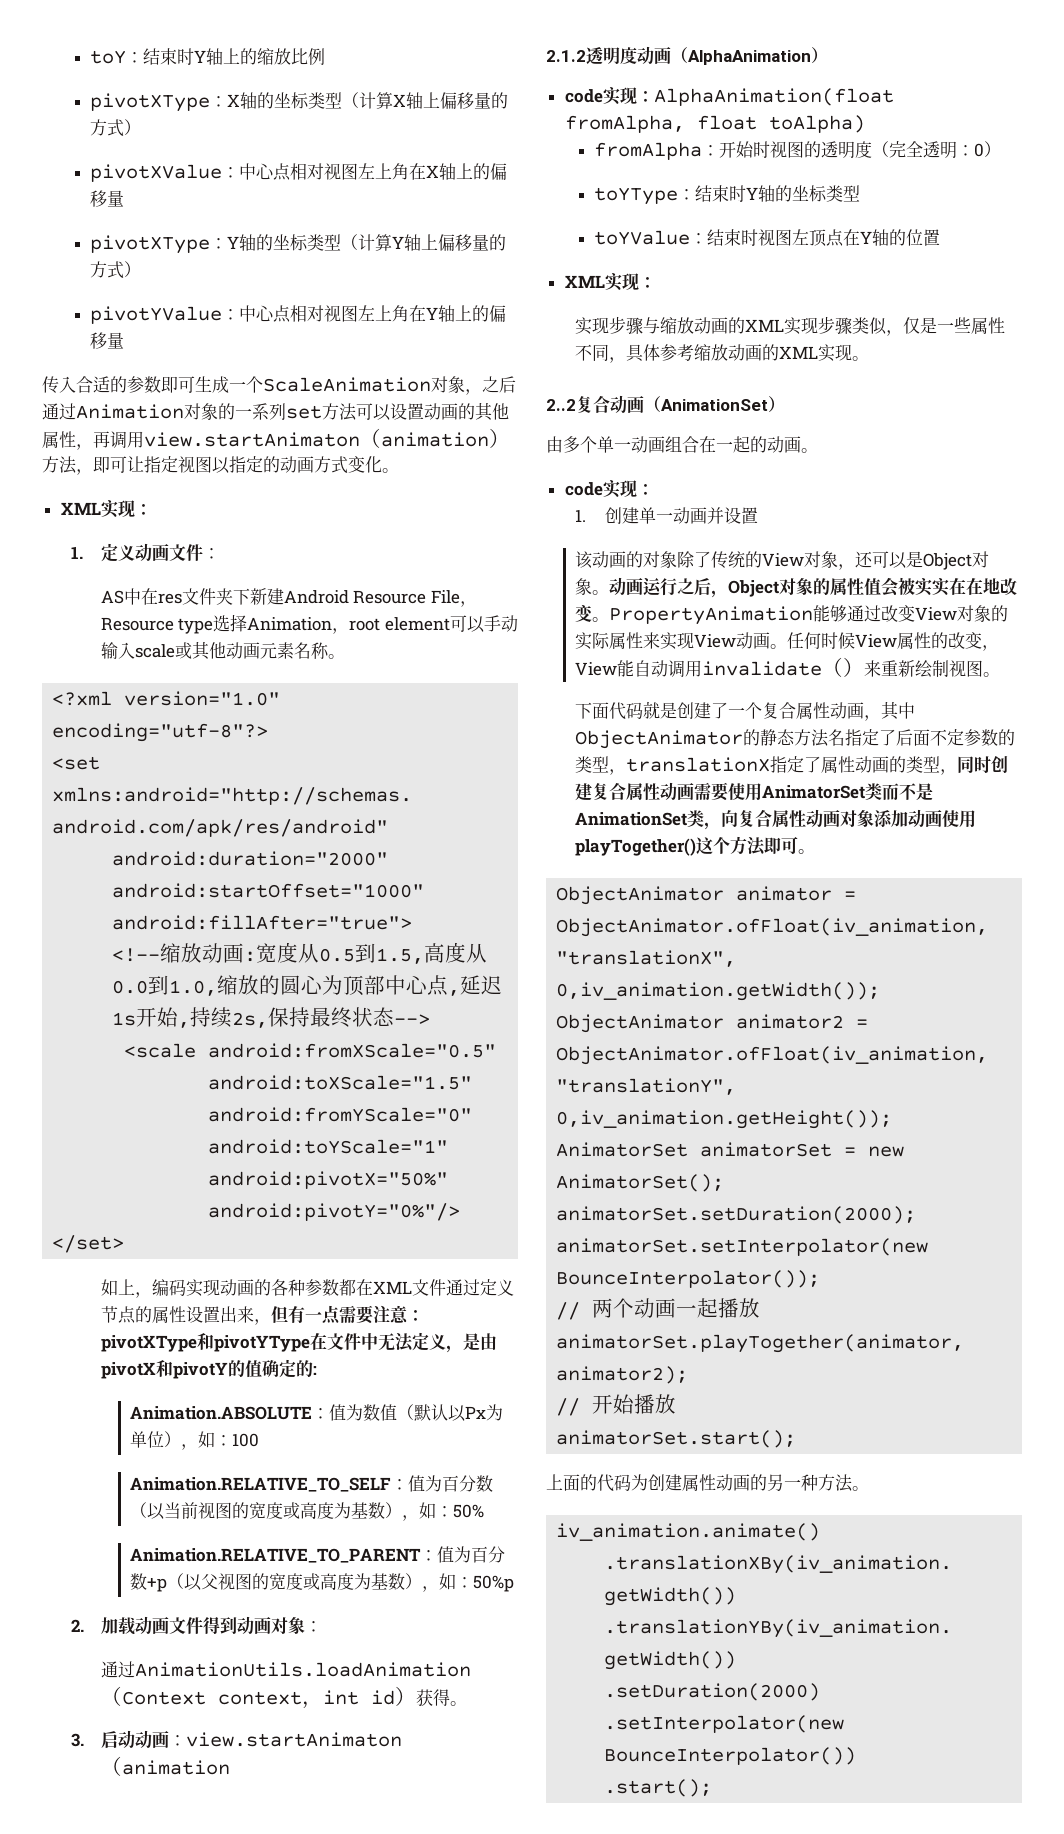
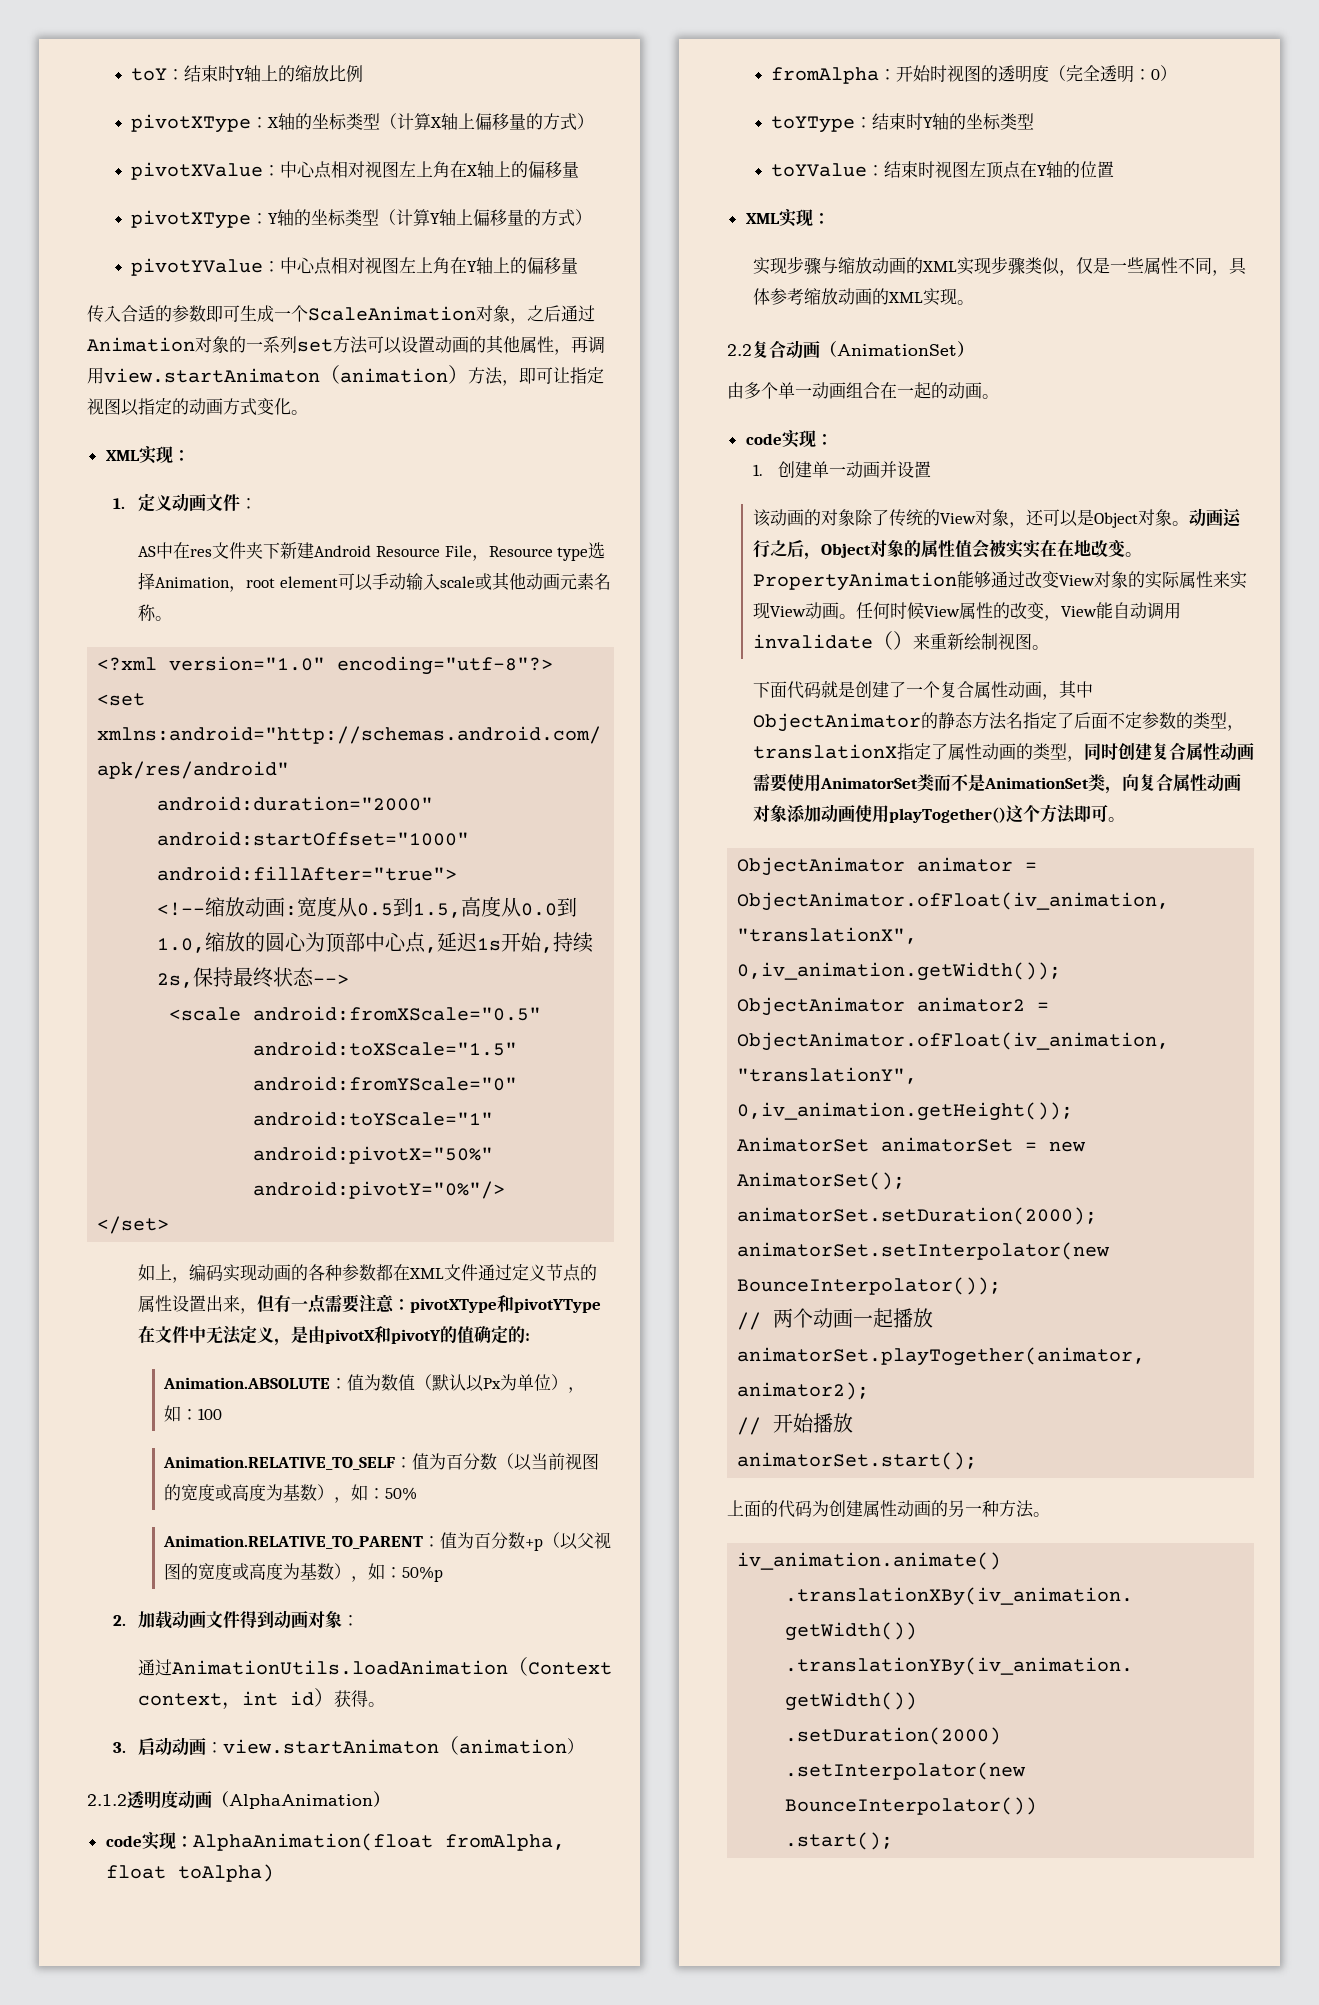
- 3.启动动画：view.startAnimaton（animation
+ 3.启动动画：view.startAnimaton（animation）
- 2..2复合动画（AnimationSet）
+ 2.2复合动画（AnimationSet）

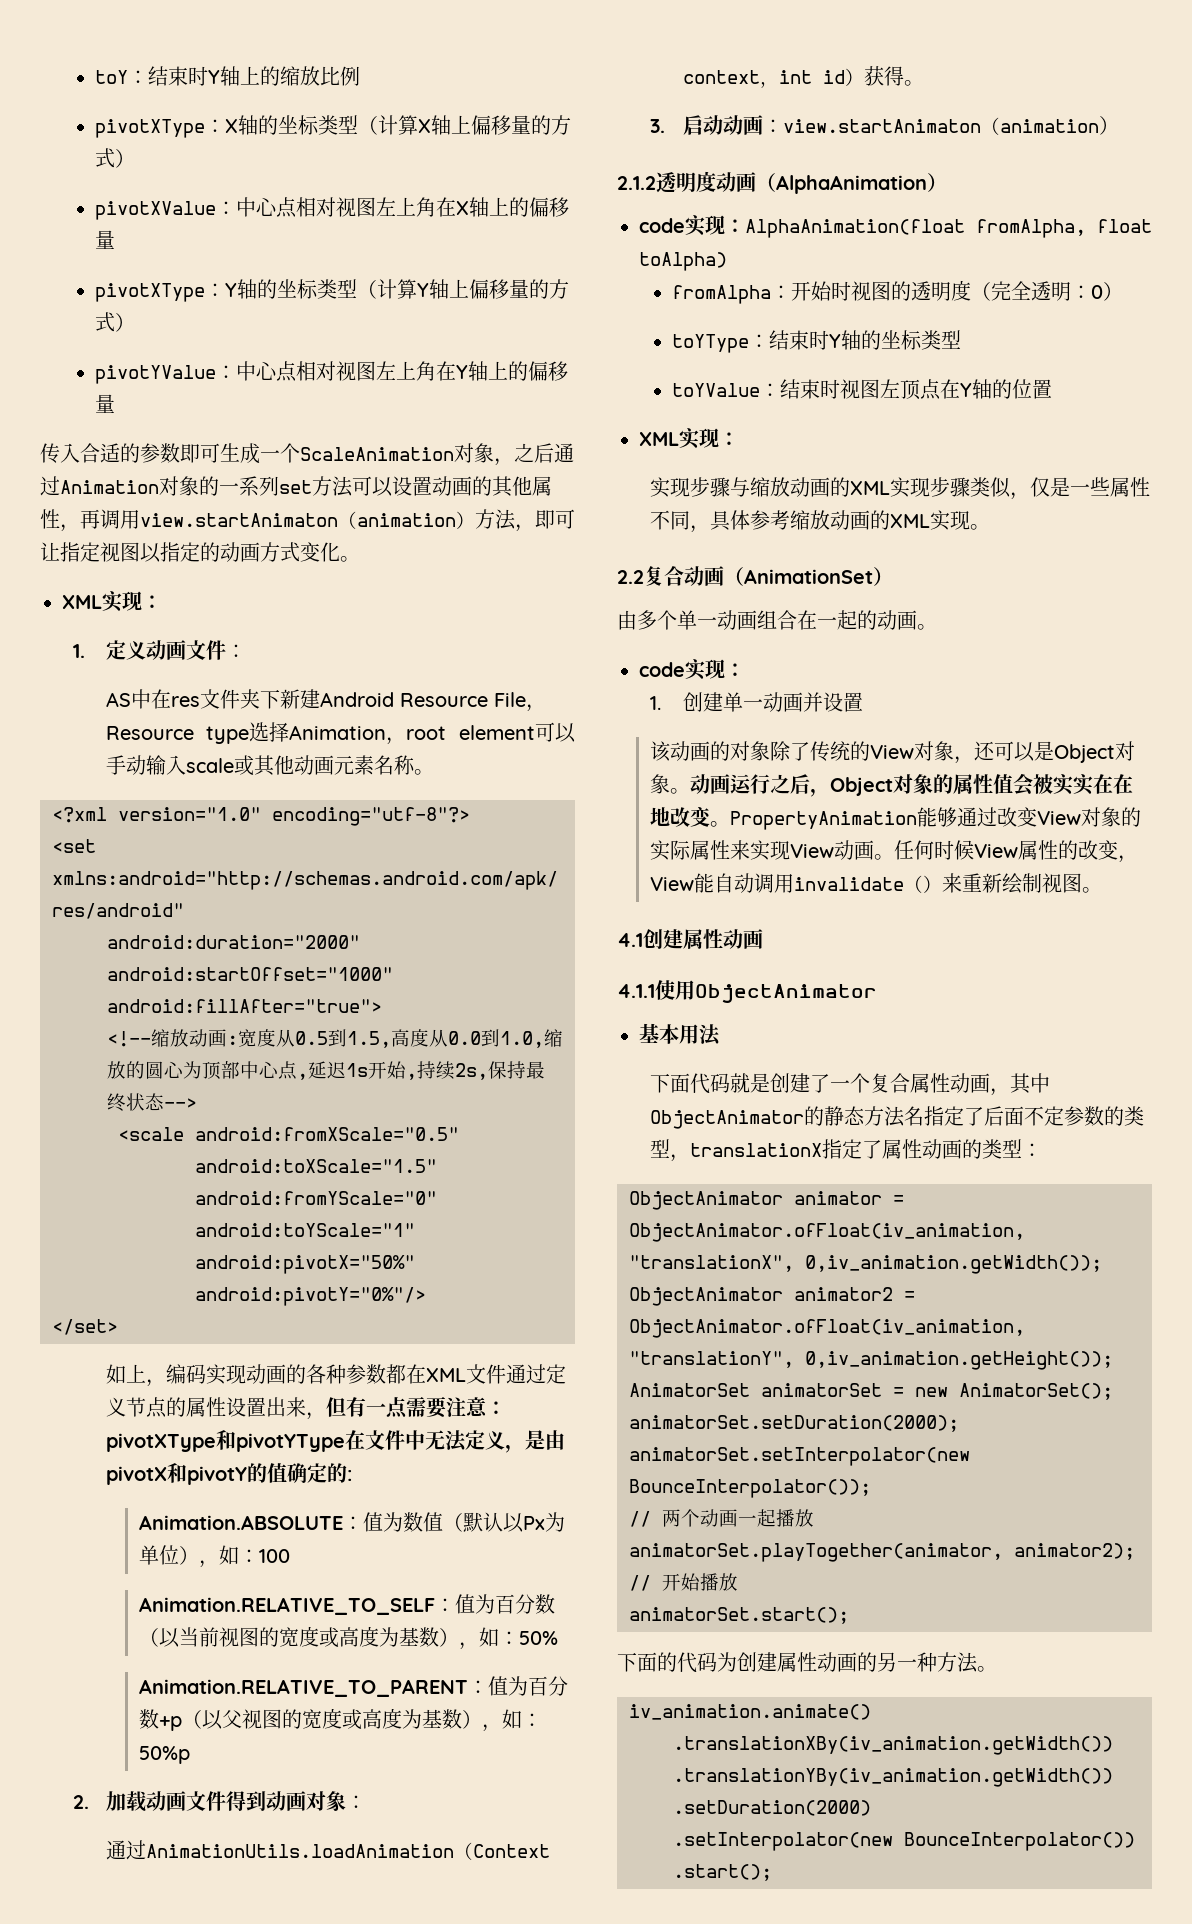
+ 4.1创建属性动画
+ 4.1.1使用ObjectAnimator
+ 基本用法
- 下面代码就是创建了一个复合属性动画，其中ObjectAnimator的静态方法名指定了后面不定参数的类型，translationX指定了属性动画的类型，同时创建复合属性动画需要使用AnimatorSet类而不是AnimationSet类，向复合属性动画对象添加动画使用playTogether()这个方法即可。
+ 下面代码就是创建了一个复合属性动画，其中ObjectAnimator的静态方法名指定了后面不定参数的类型，translationX指定了属性动画的类型：
- 上面的代码为创建属性动画的另一种方法。
+ 下面的代码为创建属性动画的另一种方法。

